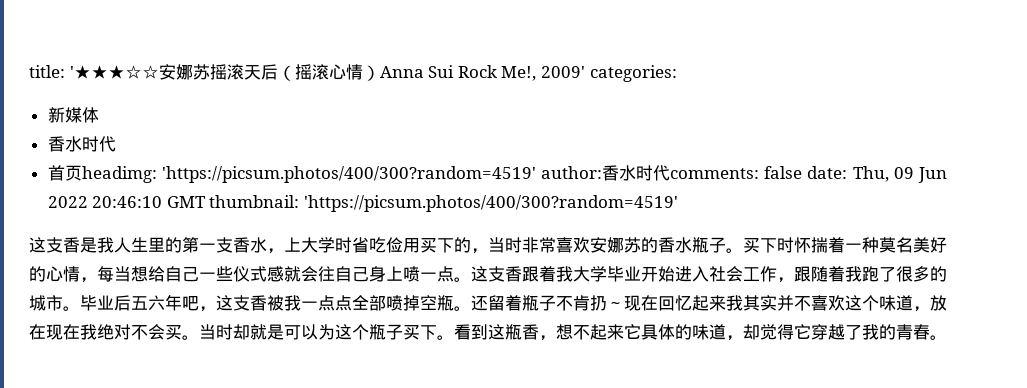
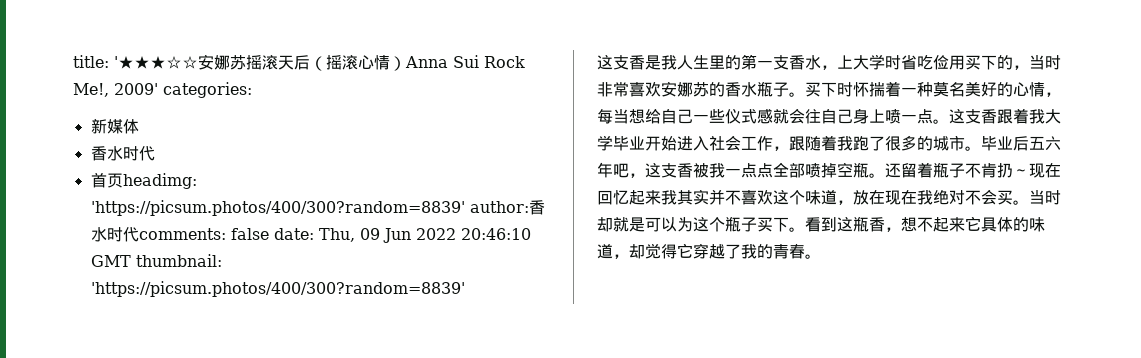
- 首页headimg: 'https://picsum.photos/400/300?random=4519' author:香水时代comments: false date: Thu, 09 Jun 2022 20:46:10 GMT thumbnail: 'https://picsum.photos/400/300?random=4519'
+ 首页headimg: 'https://picsum.photos/400/300?random=8839' author:香水时代comments: false date: Thu, 09 Jun 2022 20:46:10 GMT thumbnail: 'https://picsum.photos/400/300?random=8839'

